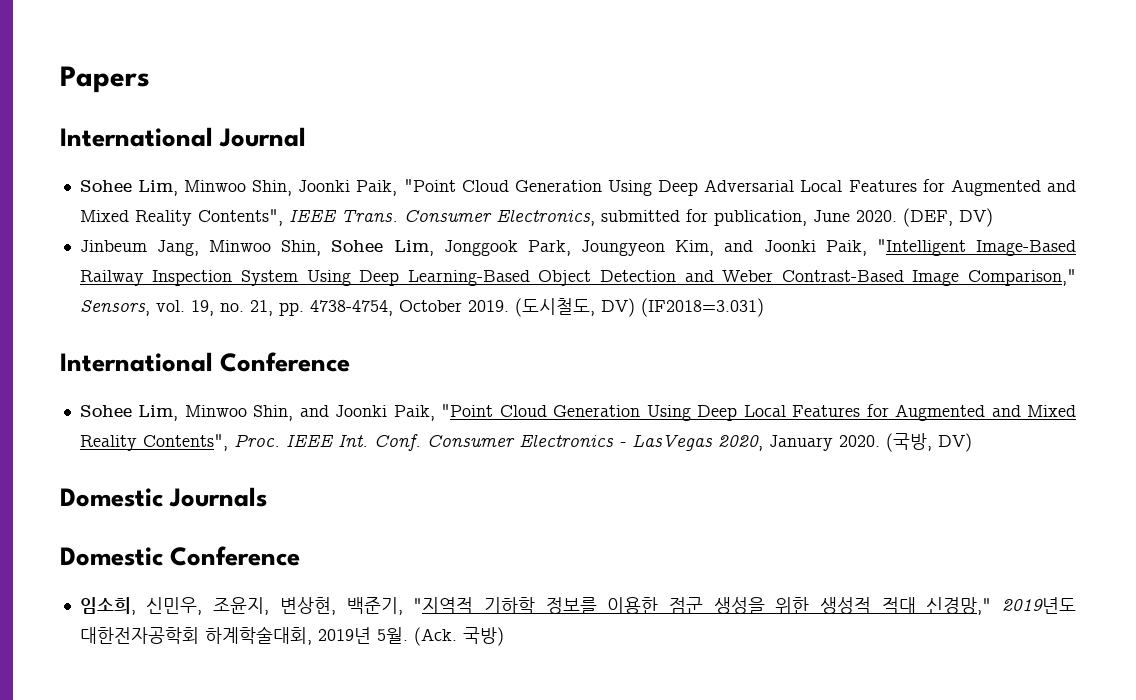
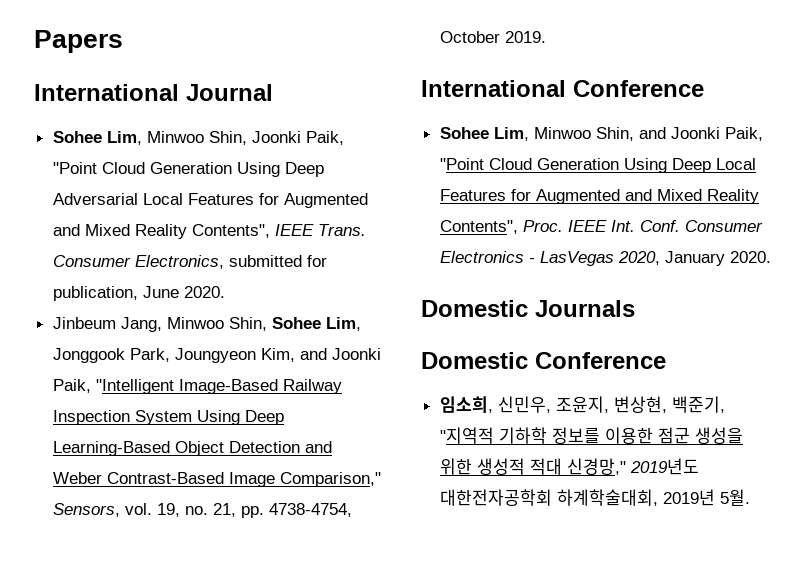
- (DEF, DV)
- (도시철도, DV) (IF2018=3.031)
- (국방, DV)
- (Ack. 국방)

